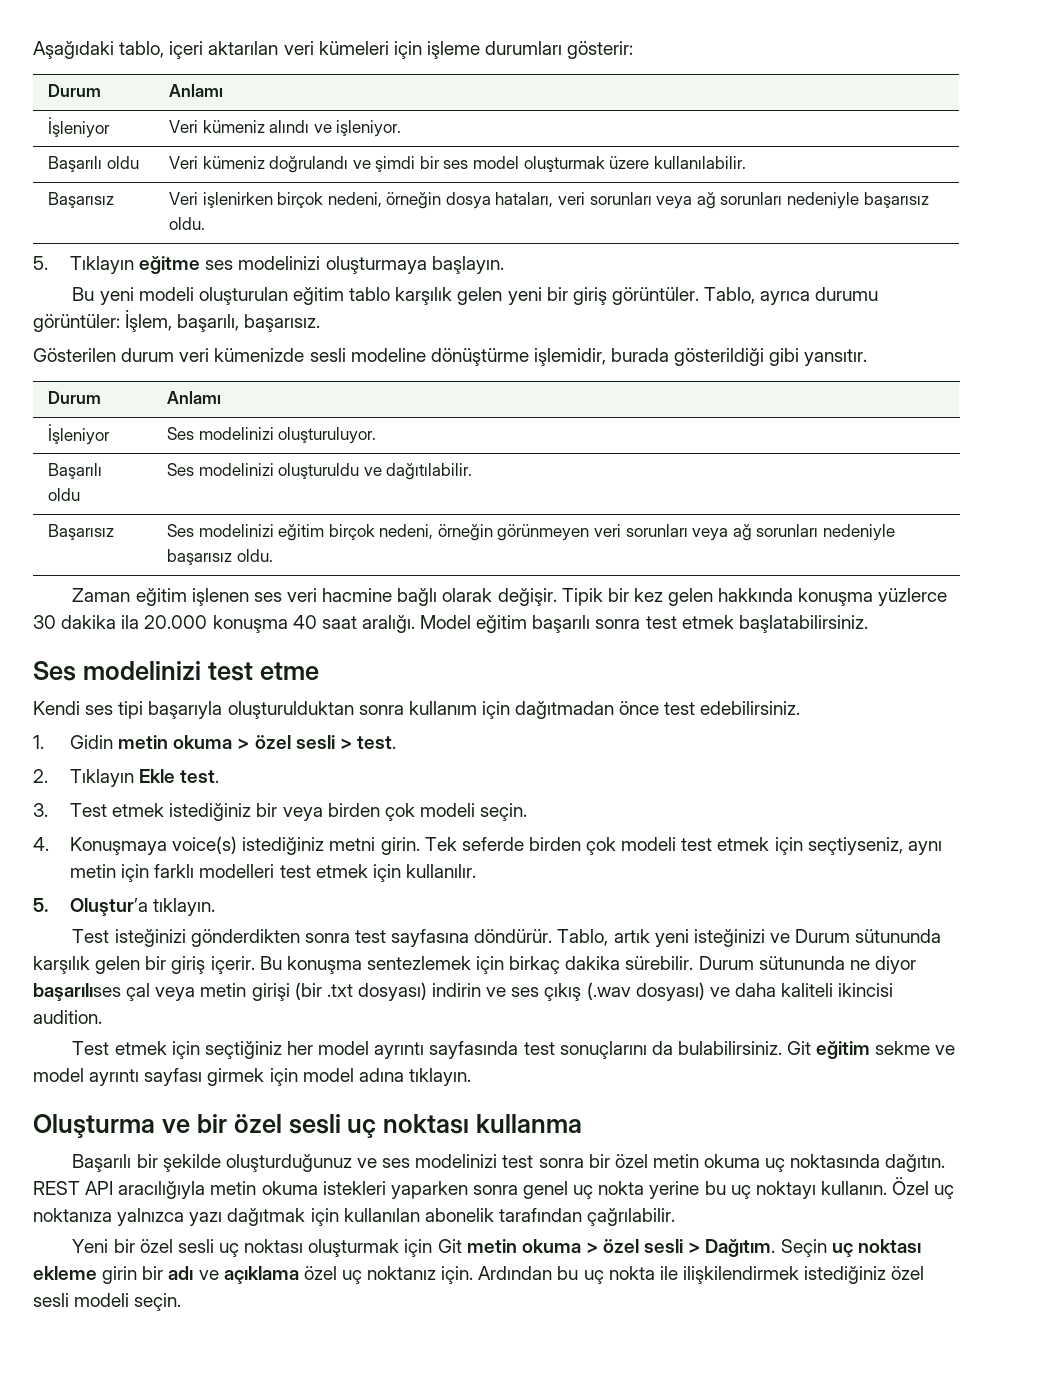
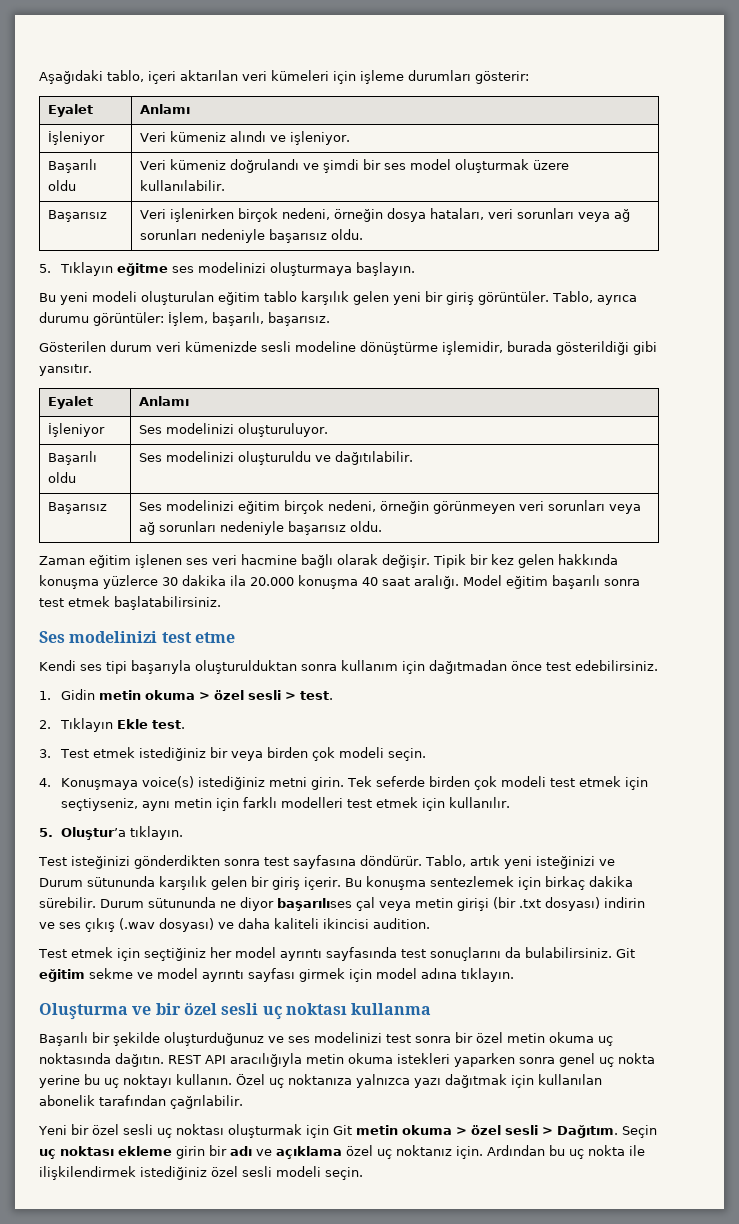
  Aşağıdaki tablo, içeri aktarılan veri kümeleri için işleme durumları gösterir:
- Durum | Anlamı
+ Eyalet | Anlamı
  Gösterilen durum veri kümenizde sesli modeline dönüştürme işlemidir, burada gösterildiği gibi yansıtır.
- Durum | Anlamı
+ Eyalet | Anlamı

